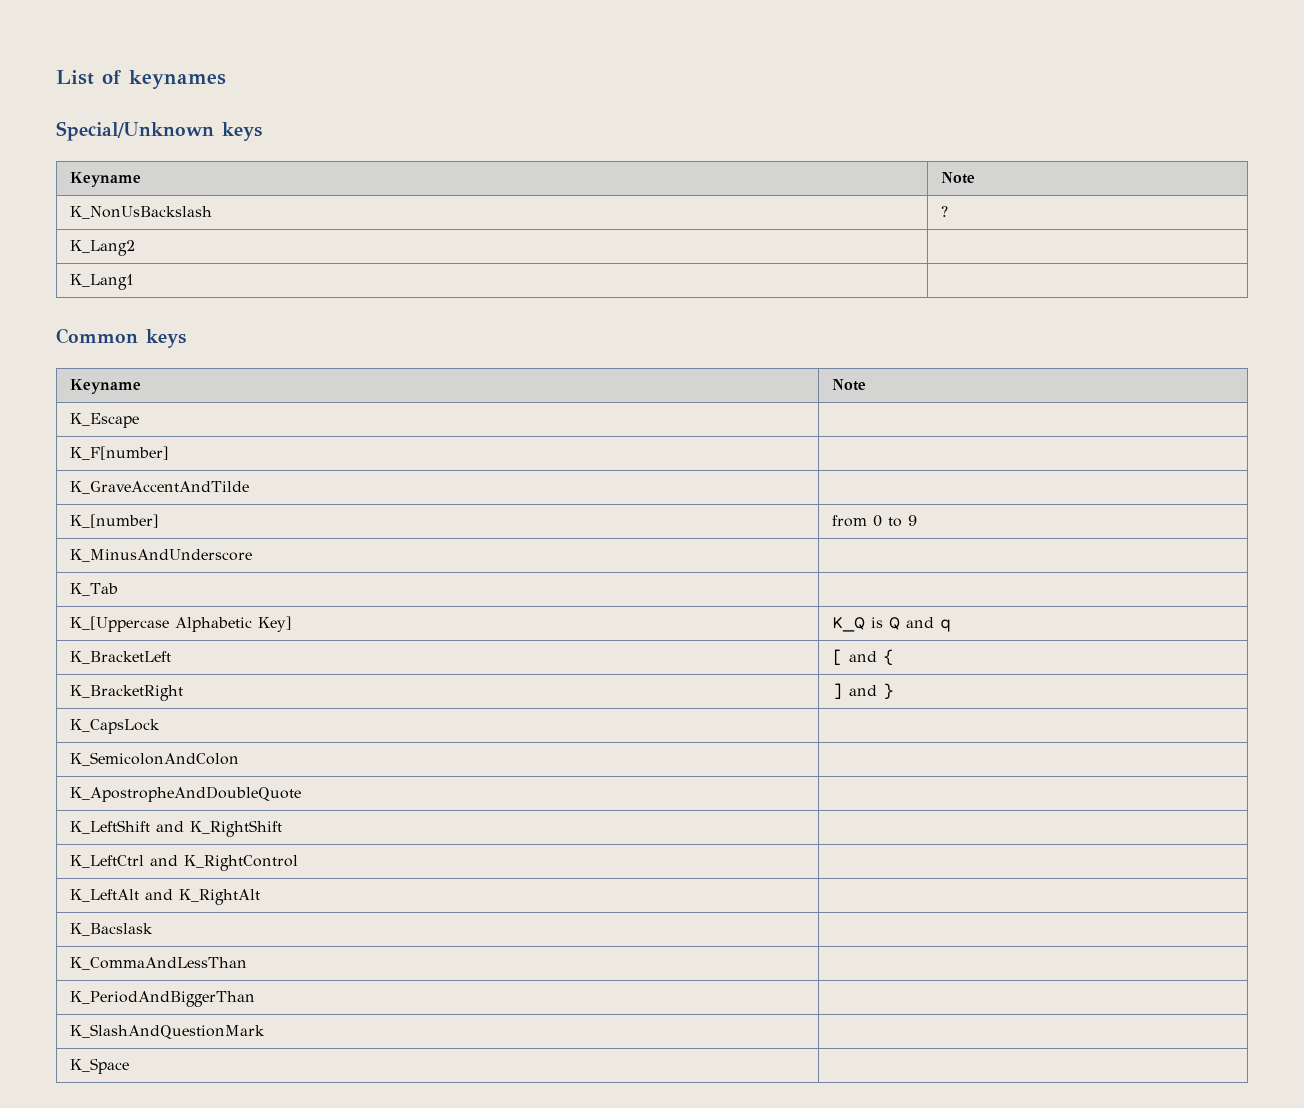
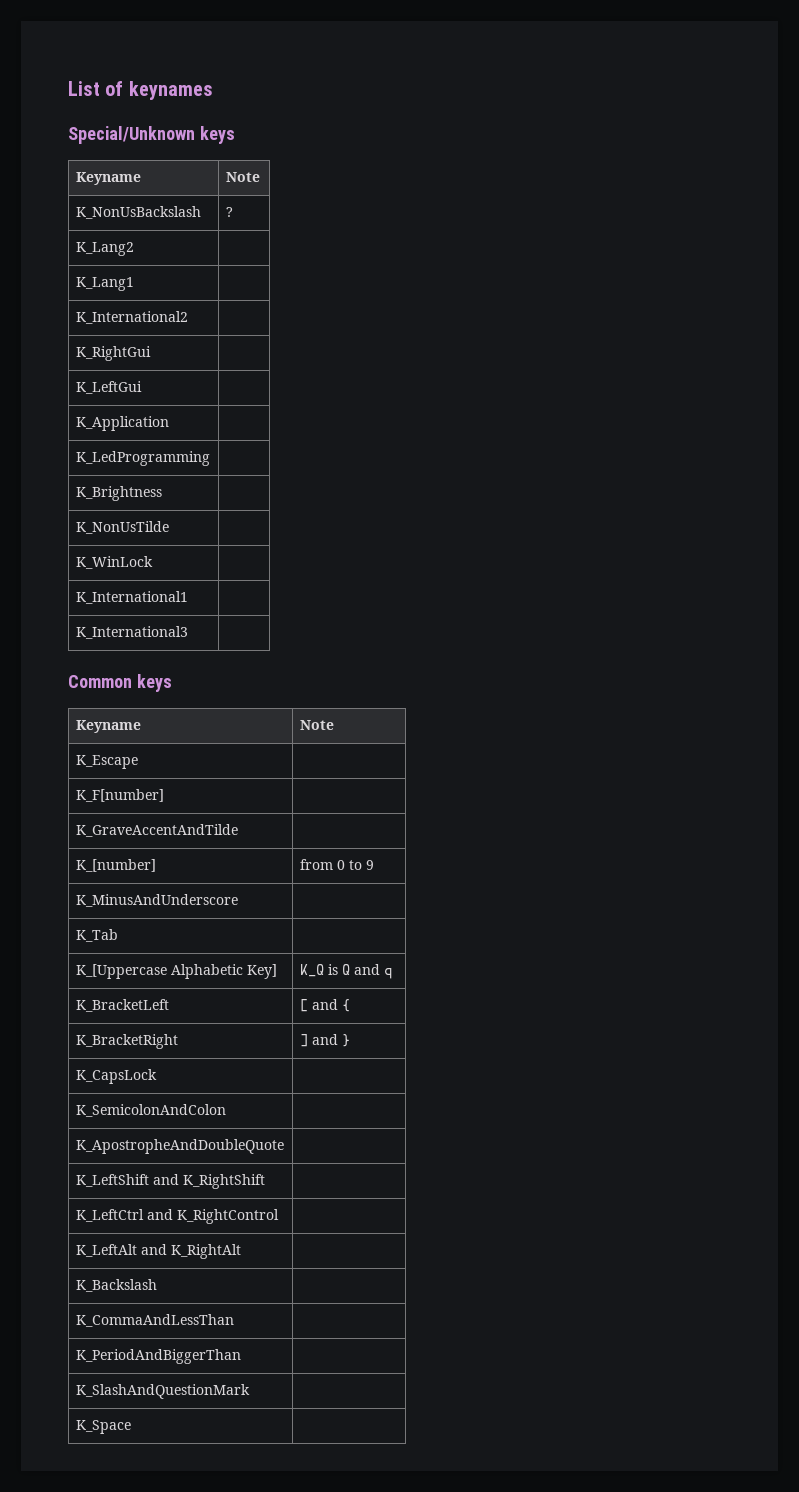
+ K_International2 |
+ K_RightGui |
+ K_LeftGui |
+ K_Application |
+ K_LedProgramming |
+ K_Brightness |
+ K_NonUsTilde |
+ K_WinLock |
+ K_International1 |
+ K_International3 |
- K_Bacslask |
+ K_Backslash |

